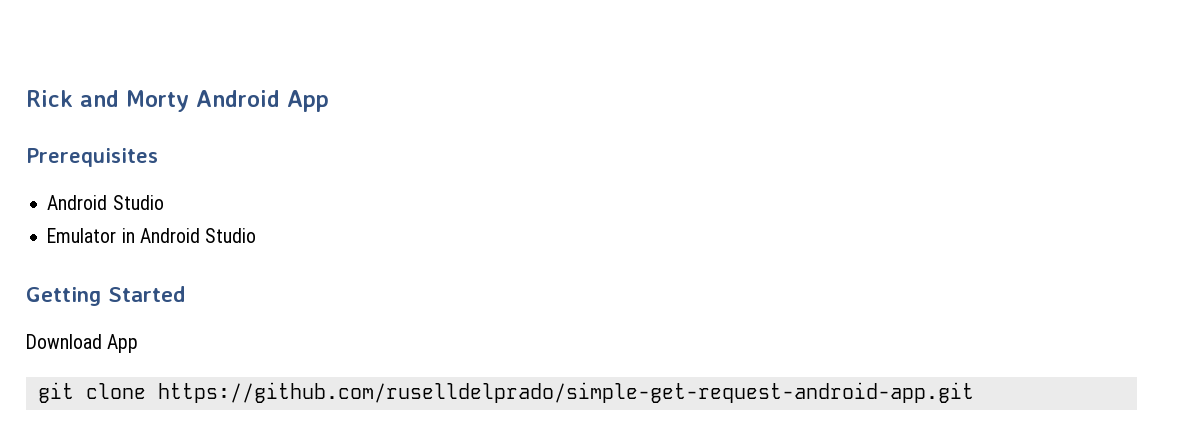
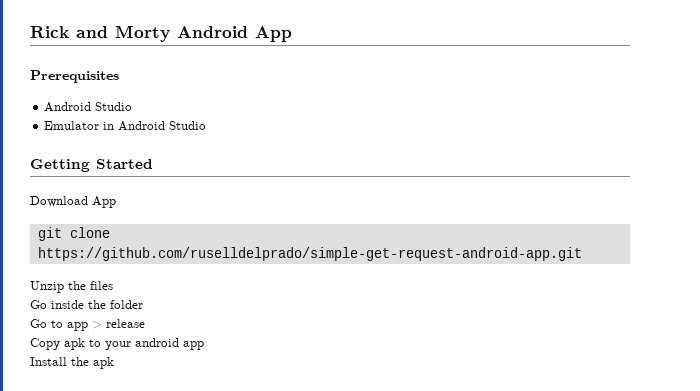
+ Unzip the files
+ Go inside the folder
+ Go to app > release
+ Copy apk to your android app
+ Install the apk

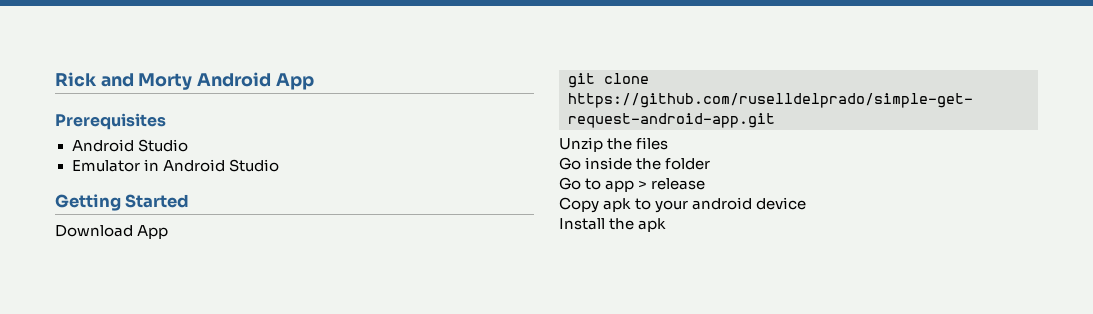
- Copy apk to your android app
+ Copy apk to your android device

